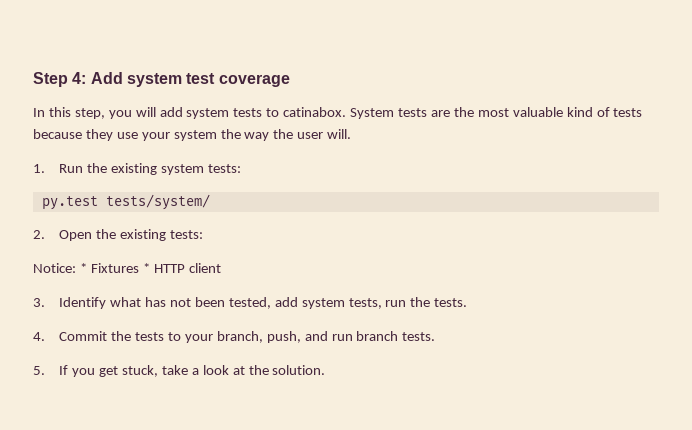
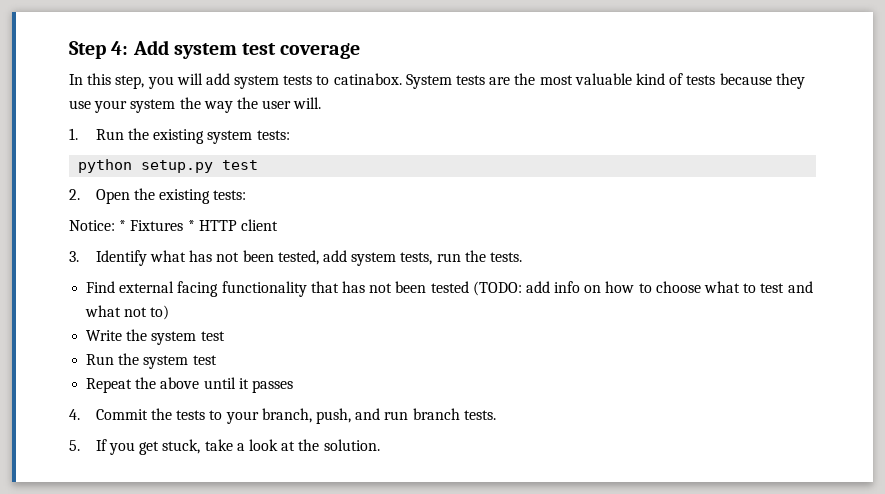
- py.test tests/system/
+ python setup.py test
+ Find external facing functionality that has not been tested (TODO: add info on how to choose what to test and what not to)
+ Write the system test
+ Run the system test
+ Repeat the above until it passes

